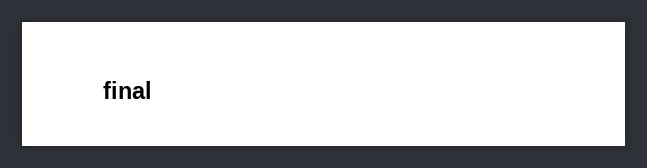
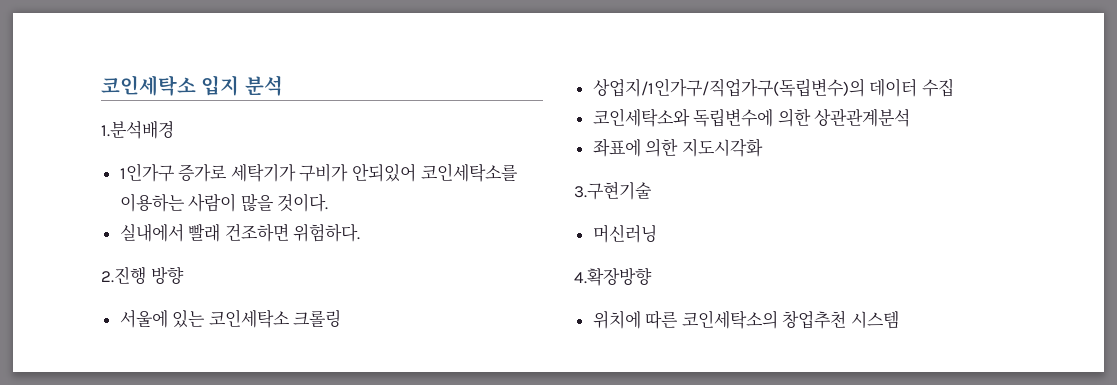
- final
+ 코인세탁소 입지 분석
+ 1.분석배경
+ 1인가구 증가로 세탁기가 구비가 안되있어 코인세탁소를 이용하는 사람이 많을 것이다.
+ 실내에서 빨래 건조하면 위험하다.
+ 2.진행 방향
+ 서울에 있는 코인세탁소 크롤링
+ 상업지/1인가구/직업가구(독립변수)의 데이터 수집
+ 코인세탁소와 독립변수에 의한 상관관계분석
+ 좌표에 의한 지도시각화
+ 3.구현기술
+ 머신러닝
+ 4.확장방향
+ 위치에 따른 코인세탁소의 창업추천 시스템

